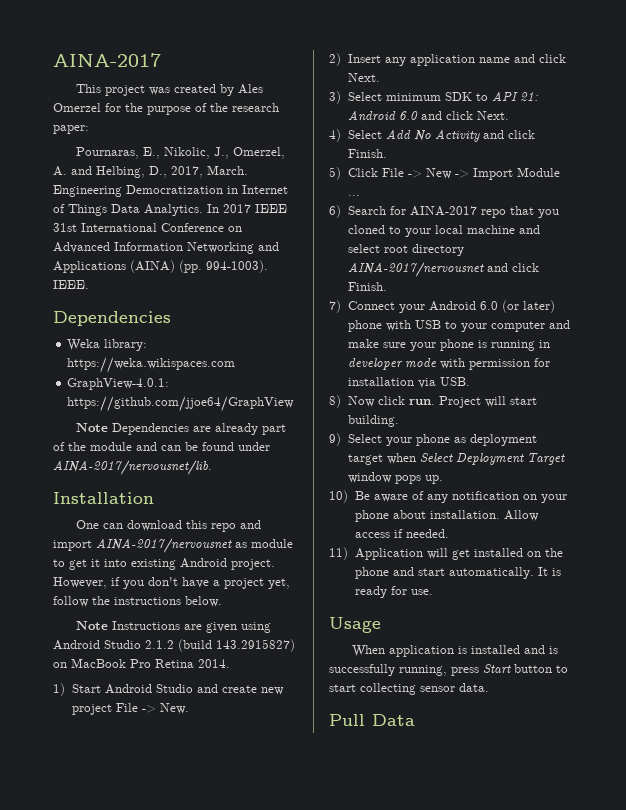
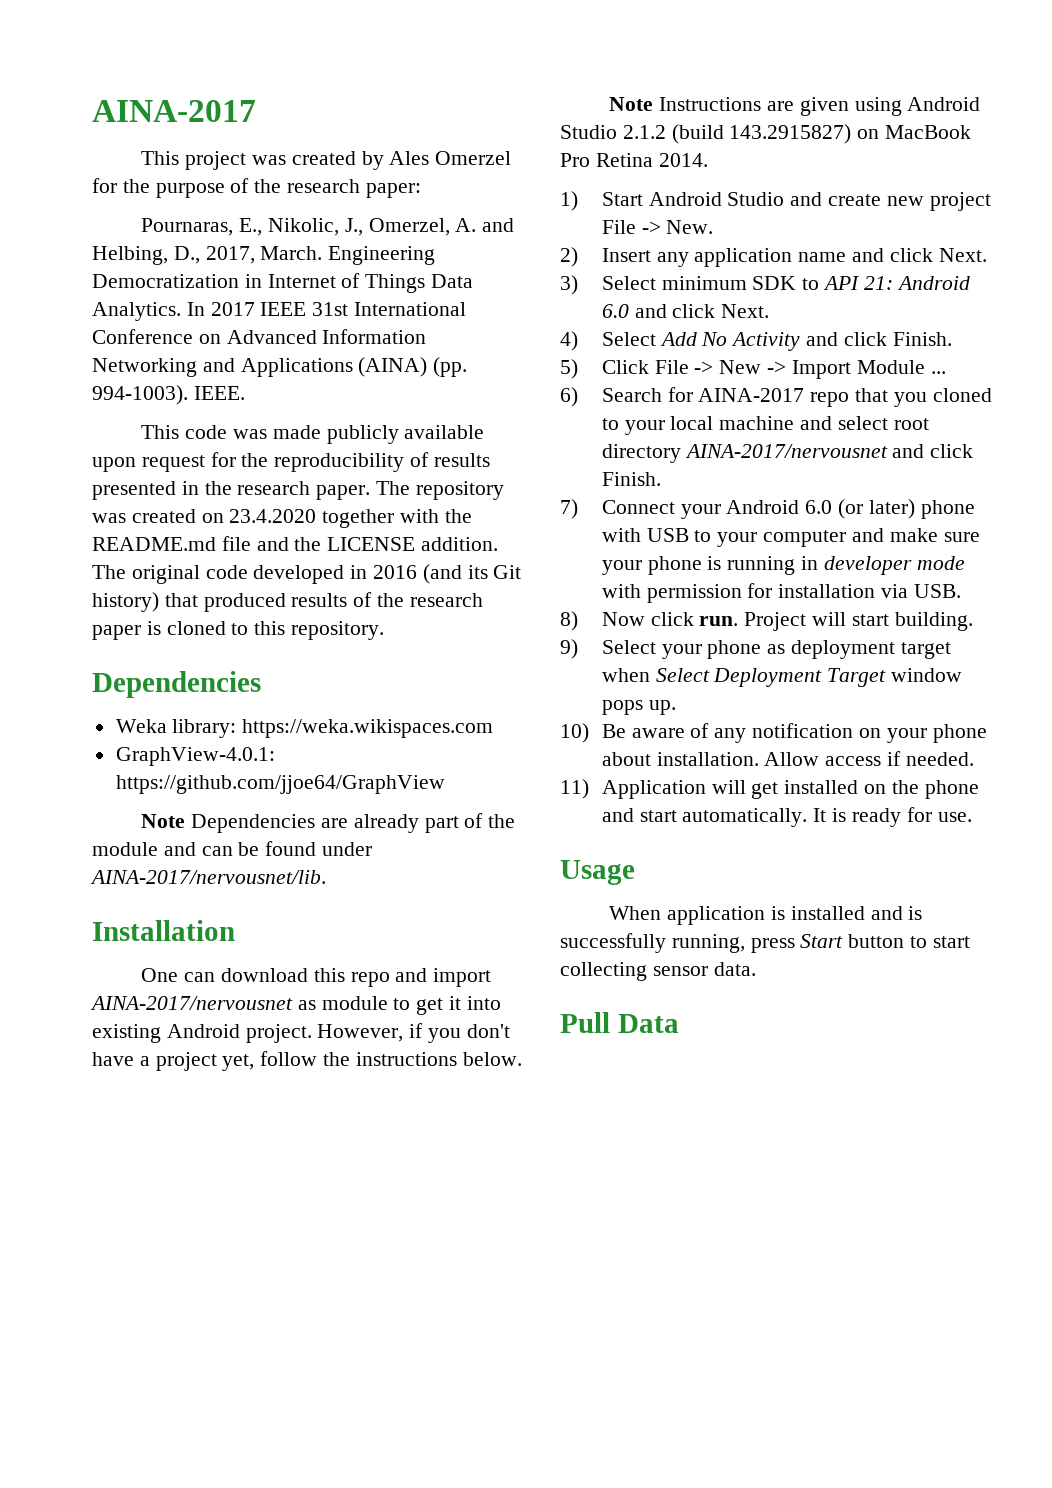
+ This code was made publicly available upon request for the reproducibility of results presented in the research paper. The repository was created on 23.4.2020 together with the README.md file and the LICENSE addition. The original code developed in 2016 (and its Git history) that produced results of the research paper is cloned to this repository.

